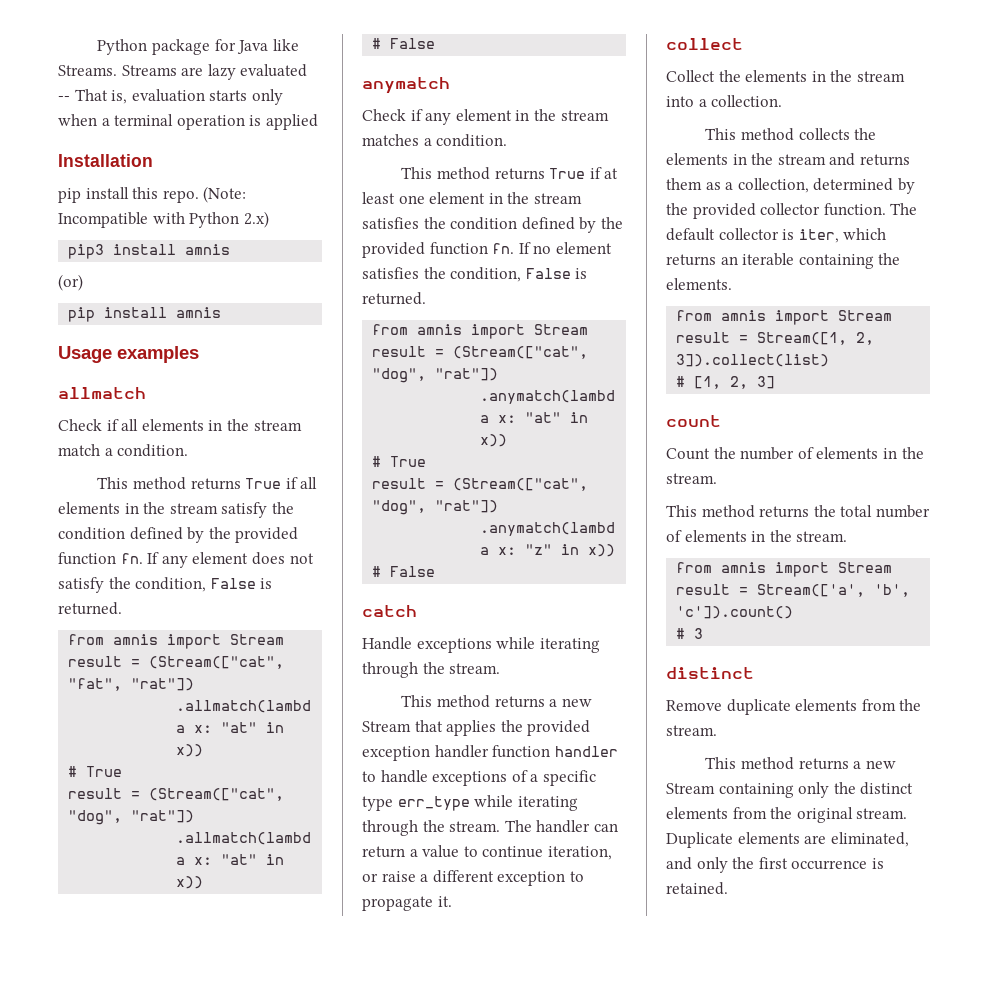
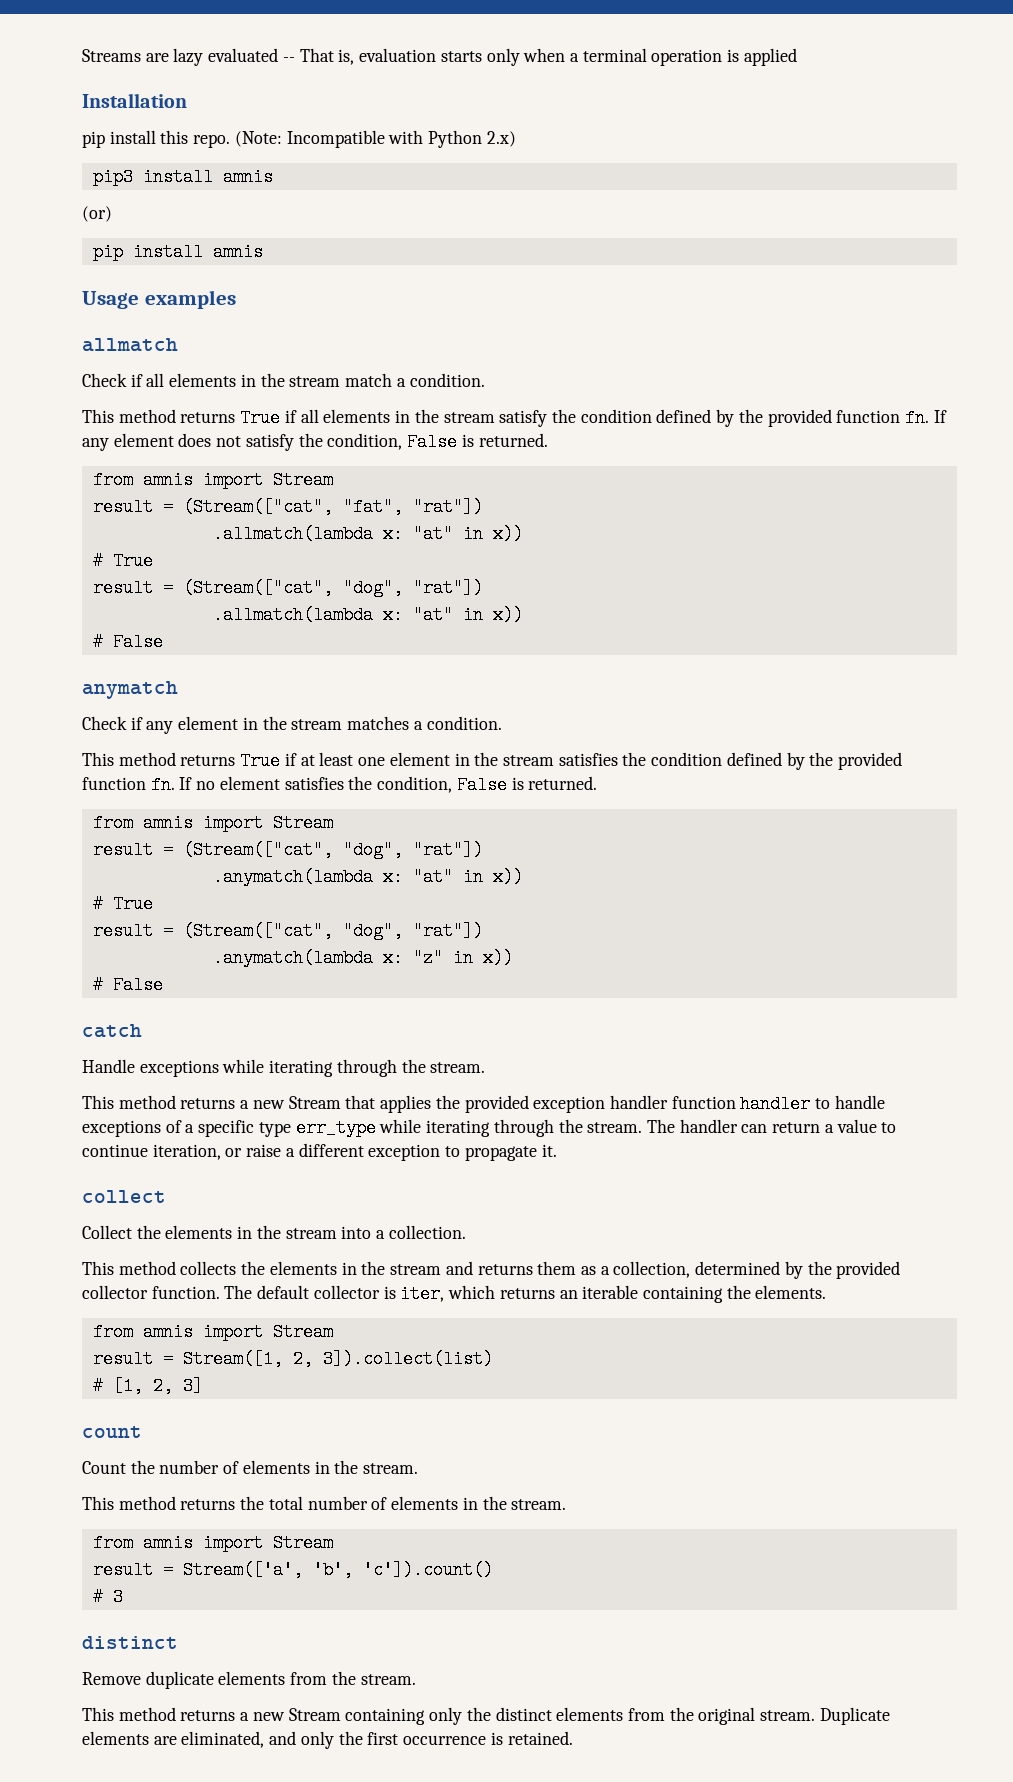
- Python package for Java like Streams.

